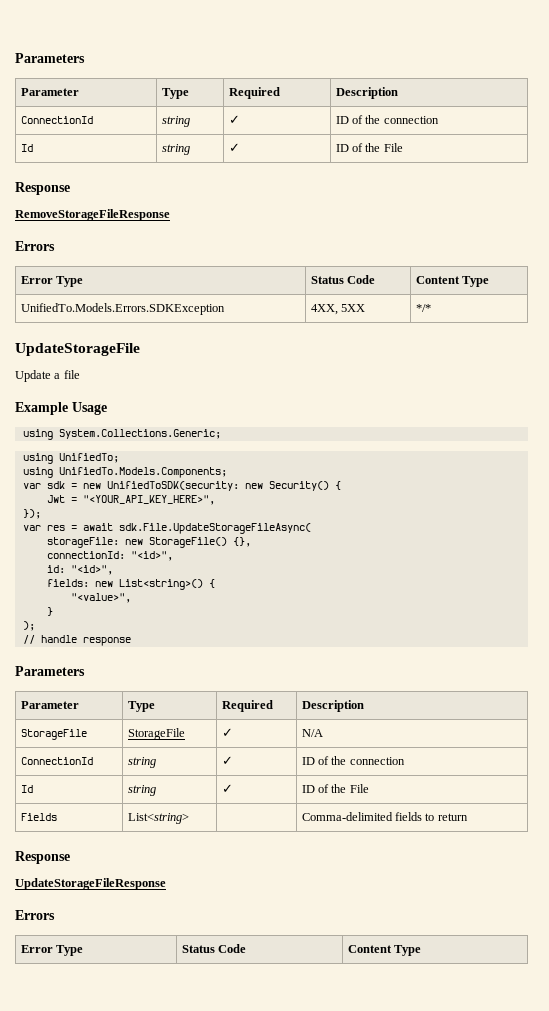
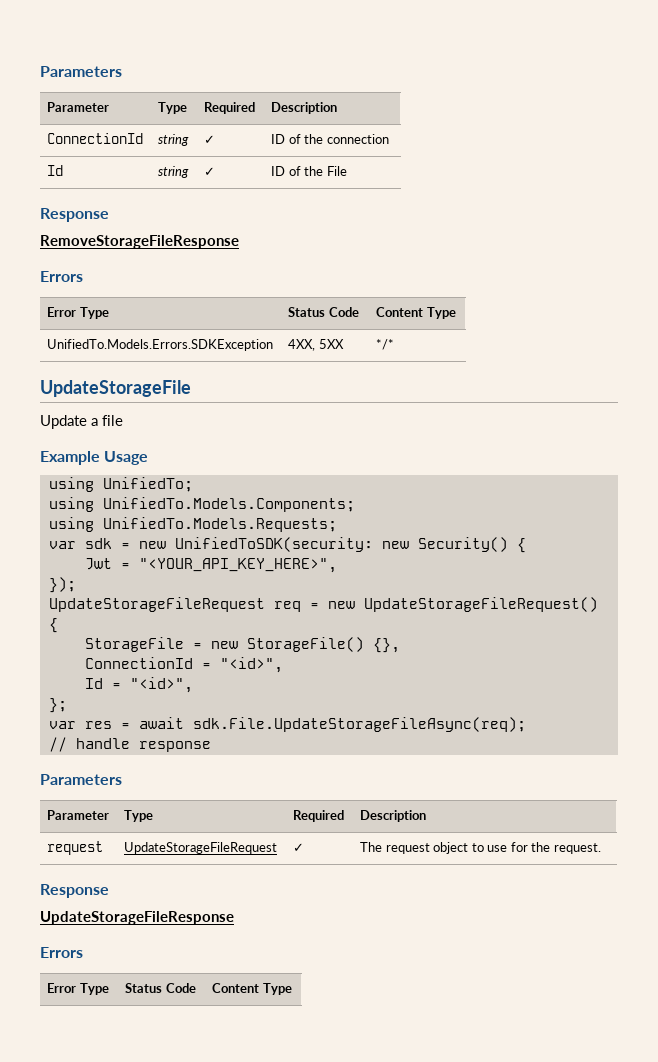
- using System.Collections.Generic;
+ using UnifiedTo.Models.Requests;
- var res = await sdk.File.UpdateStorageFileAsync(
- storageFile: new StorageFile() {},
- connectionId: "<id>",
- id: "<id>",
- fields: new List<string>() {
- "<value>",
- }
- );
+ UpdateStorageFileRequest req = new UpdateStorageFileRequest() {
+ StorageFile = new StorageFile() {},
+ ConnectionId = "<id>",
+ Id = "<id>",
+ };
+ var res = await sdk.File.UpdateStorageFileAsync(req);
- StorageFile | StorageFile | ✓ | N/A
- ConnectionId | string | ✓ | ID of the connection
- Id | string | ✓ | ID of the File
- Fields | List<string> | | Comma-delimited fields to return
+ request | UpdateStorageFileRequest | ✓ | The request object to use for the request.

